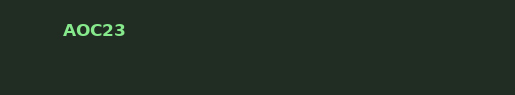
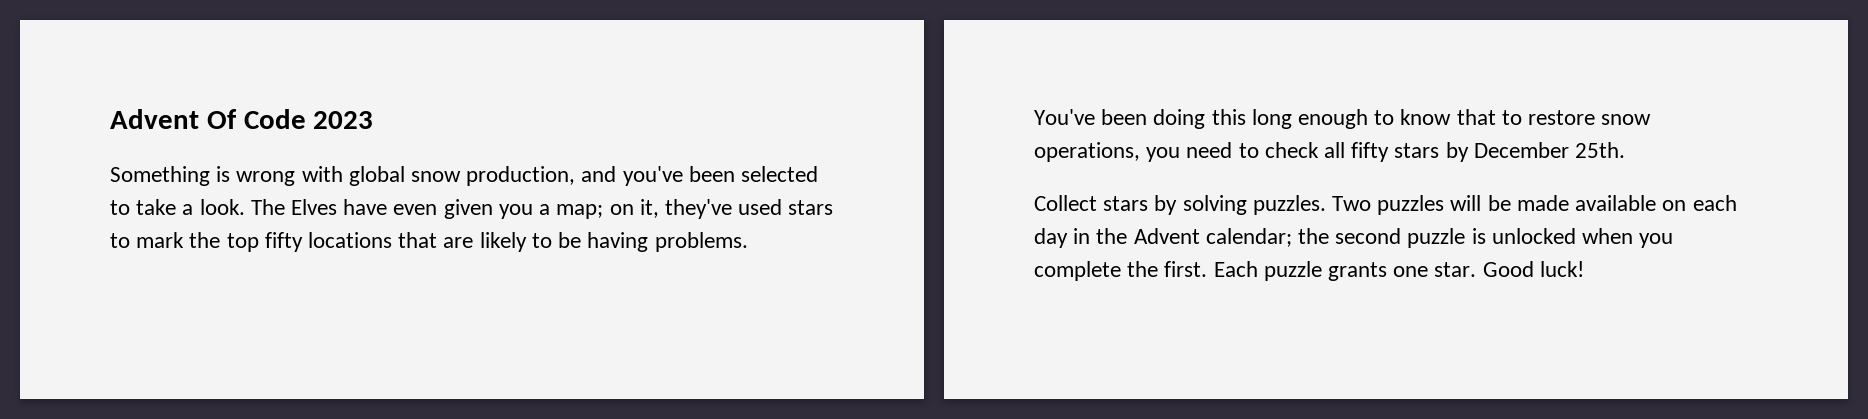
- AOC23
+ Advent Of Code 2023
+ Something is wrong with global snow production, and you've been selected to take a look. The Elves have even given you a map; on it, they've used stars to mark the top fifty locations that are likely to be having problems.
+ You've been doing this long enough to know that to restore snow operations, you need to check all fifty stars by December 25th.
+ Collect stars by solving puzzles. Two puzzles will be made available on each day in the Advent calendar; the second puzzle is unlocked when you complete the first. Each puzzle grants one star. Good luck!

